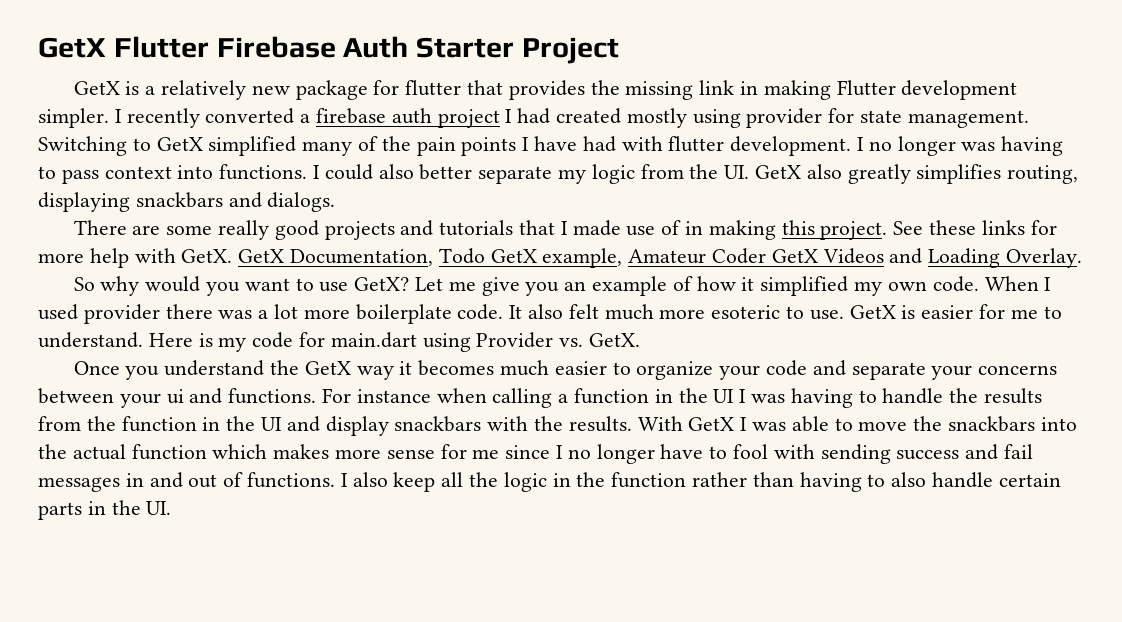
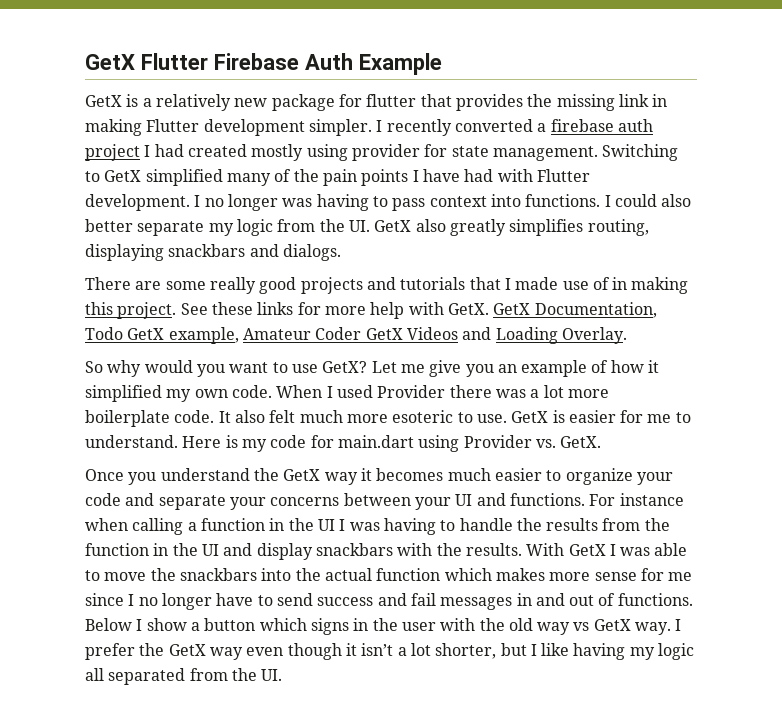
- GetX Flutter Firebase Auth Starter Project
+ GetX Flutter Firebase Auth Example
- Switching to GetX simplified many of the pain points I have had with flutter development.
+ Switching to GetX simplified many of the pain points I have had with Flutter development.
- When I used provider there was a lot more boilerplate code.
+ When I used Provider there was a lot more boilerplate code.
- Once you understand the GetX way it becomes much easier to organize your code and separate your concerns between your ui and functions.
+ Once you understand the GetX way it becomes much easier to organize your code and separate your concerns between your UI and functions.
- With GetX I was able to move the snackbars into the actual function which makes more sense for me since I no longer have to fool with sending success and fail messages in and out of functions.
+ With GetX I was able to move the snackbars into the actual function which makes more sense for me since I no longer have to send success and fail messages in and out of functions.
- I also keep all the logic in the function rather than having to also handle certain parts in the UI.
+ Below I show a button which signs in the user with the old way vs GetX way. I prefer the GetX way even though it isn’t a lot shorter, but I like having my logic all separated from the UI.

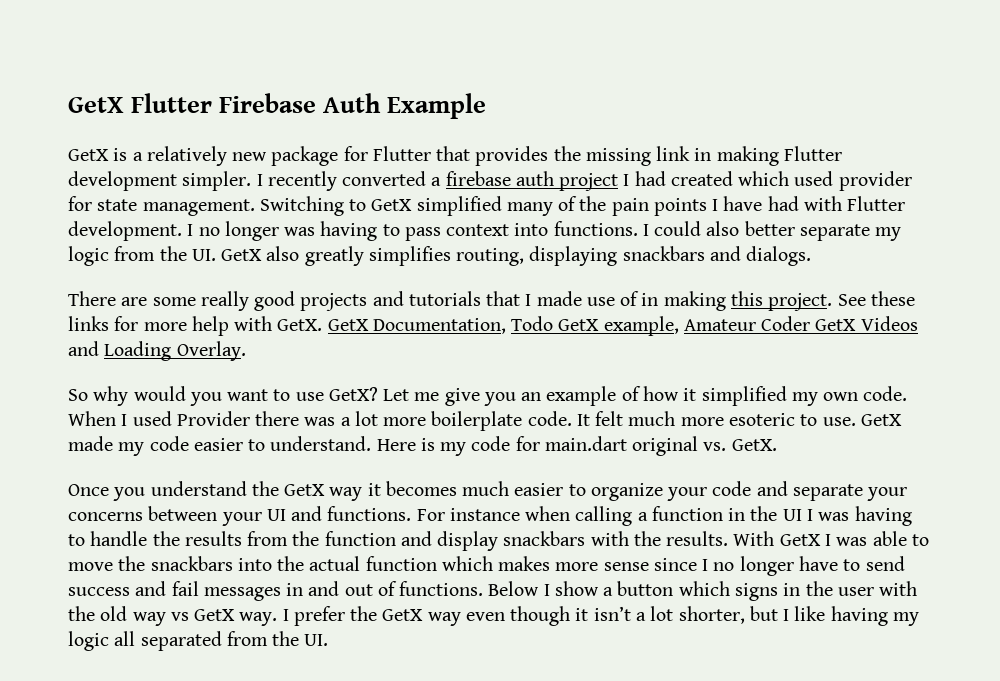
- GetX is a relatively new package for flutter that provides the missing link in making Flutter development simpler.
+ GetX is a relatively new package for Flutter that provides the missing link in making Flutter development simpler.
- I recently converted a firebase auth project I had created mostly using provider for state management.
+ I recently converted a firebase auth project I had created which used provider for state management.
- It also felt much more esoteric to use.
+ It felt much more esoteric to use.
- GetX is easier for me to understand.
+ GetX made my code easier to understand.
- Here is my code for main.dart using Provider vs. GetX.
+ Here is my code for main.dart original vs. GetX.
- For instance when calling a function in the UI I was having to handle the results from the function in the UI and display snackbars with the results.
+ For instance when calling a function in the UI I was having to handle the results from the function and display snackbars with the results.
- With GetX I was able to move the snackbars into the actual function which makes more sense for me since I no longer have to send success and fail messages in and out of functions.
+ With GetX I was able to move the snackbars into the actual function which makes more sense since I no longer have to send success and fail messages in and out of functions.

